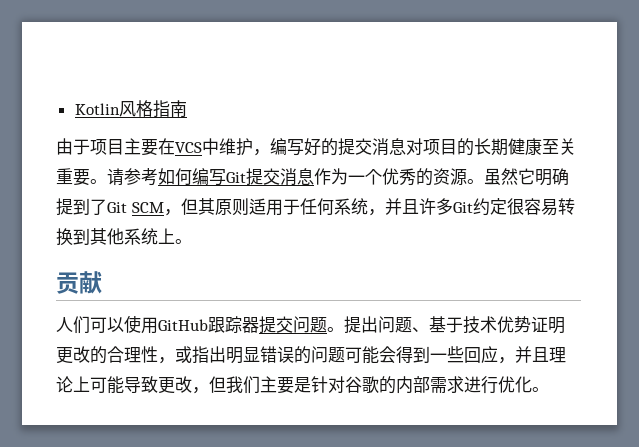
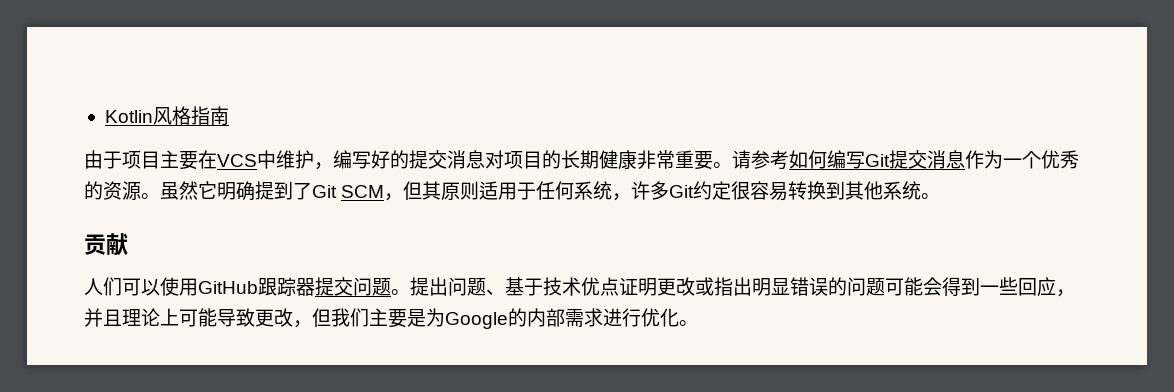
- 由于项目主要在VCS中维护，编写好的提交消息对项目的长期健康至关重要。
+ 由于项目主要在VCS中维护，编写好的提交消息对项目的长期健康非常重要。
- 虽然它明确提到了Git SCM，但其原则适用于任何系统，并且许多Git约定很容易转换到其他系统上。
+ 虽然它明确提到了Git SCM，但其原则适用于任何系统，许多Git约定很容易转换到其他系统。
- 提出问题、基于技术优势证明更改的合理性，或指出明显错误的问题可能会得到一些回应，并且理论上可能导致更改，但我们主要是针对谷歌的内部需求进行优化。
+ 提出问题、基于技术优点证明更改或指出明显错误的问题可能会得到一些回应，并且理论上可能导致更改，但我们主要是为Google的内部需求进行优化。

